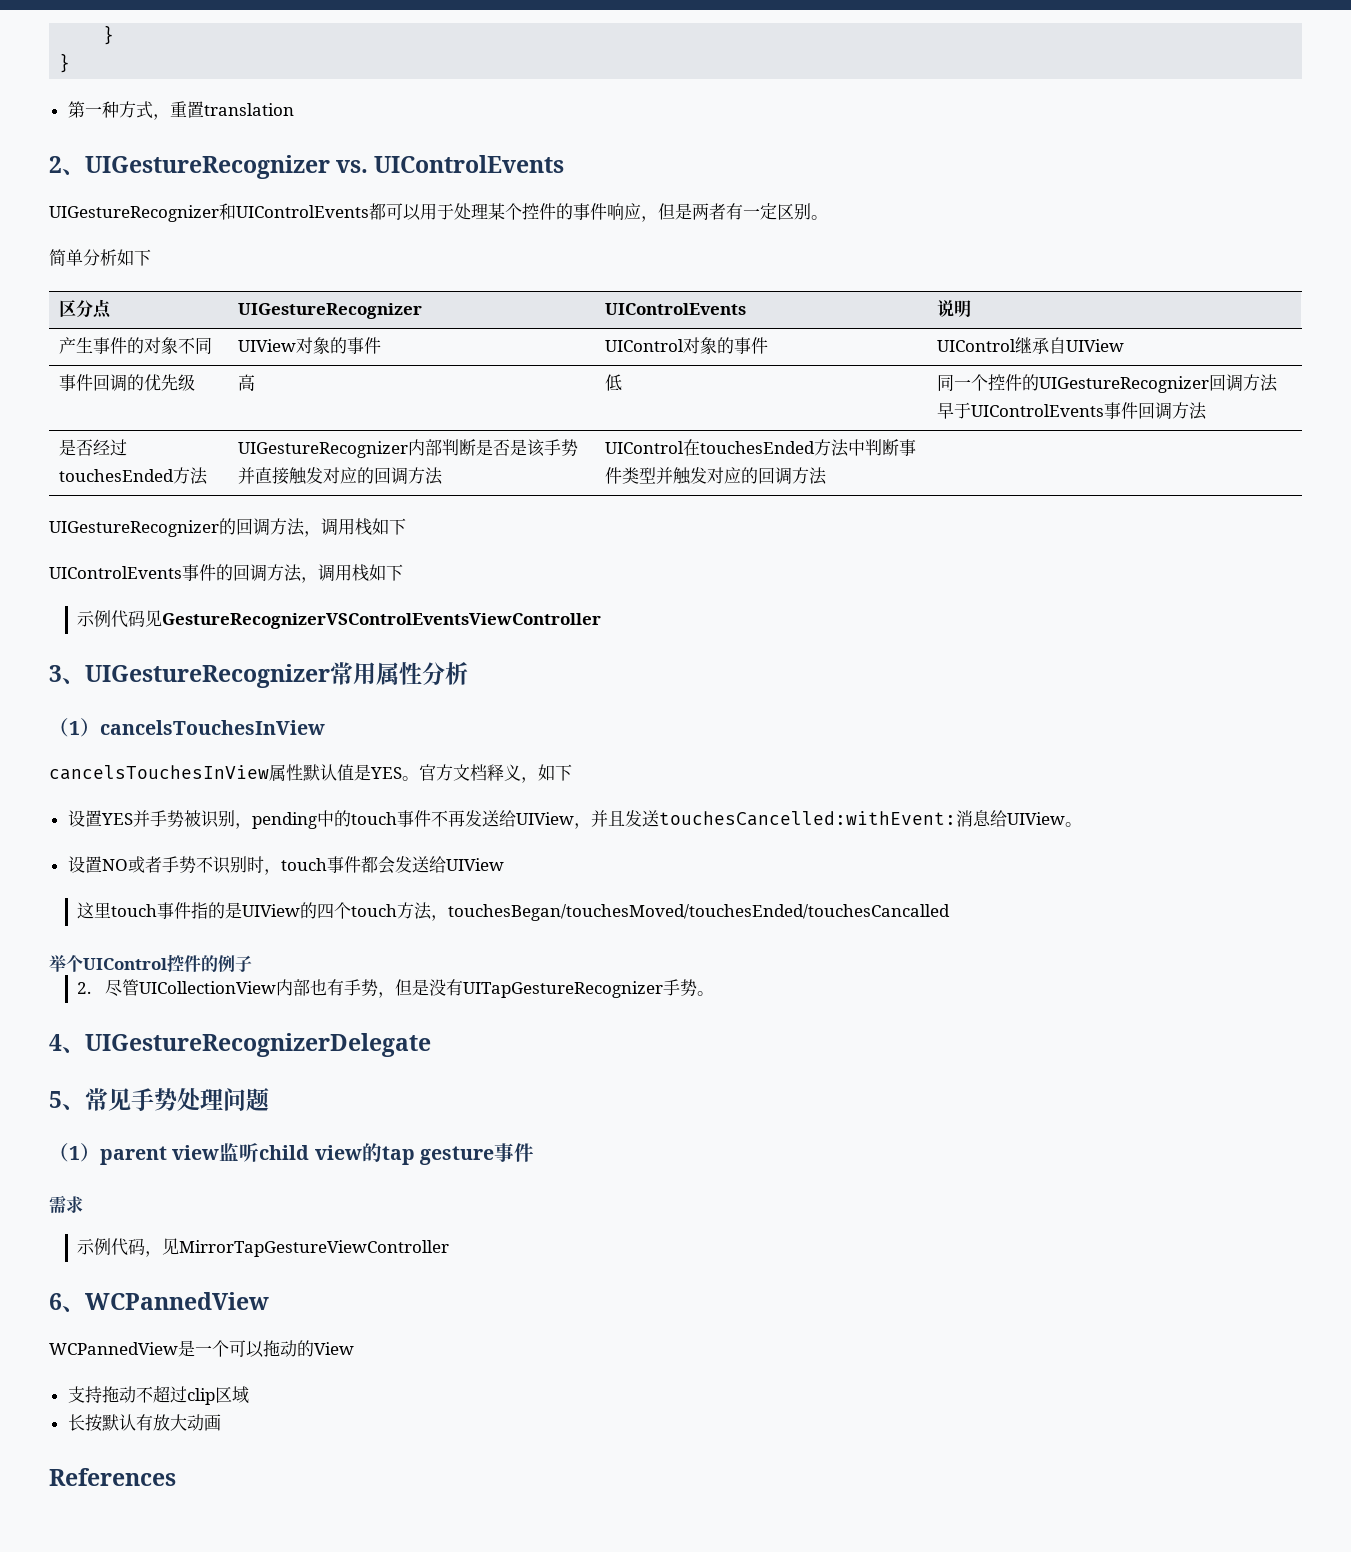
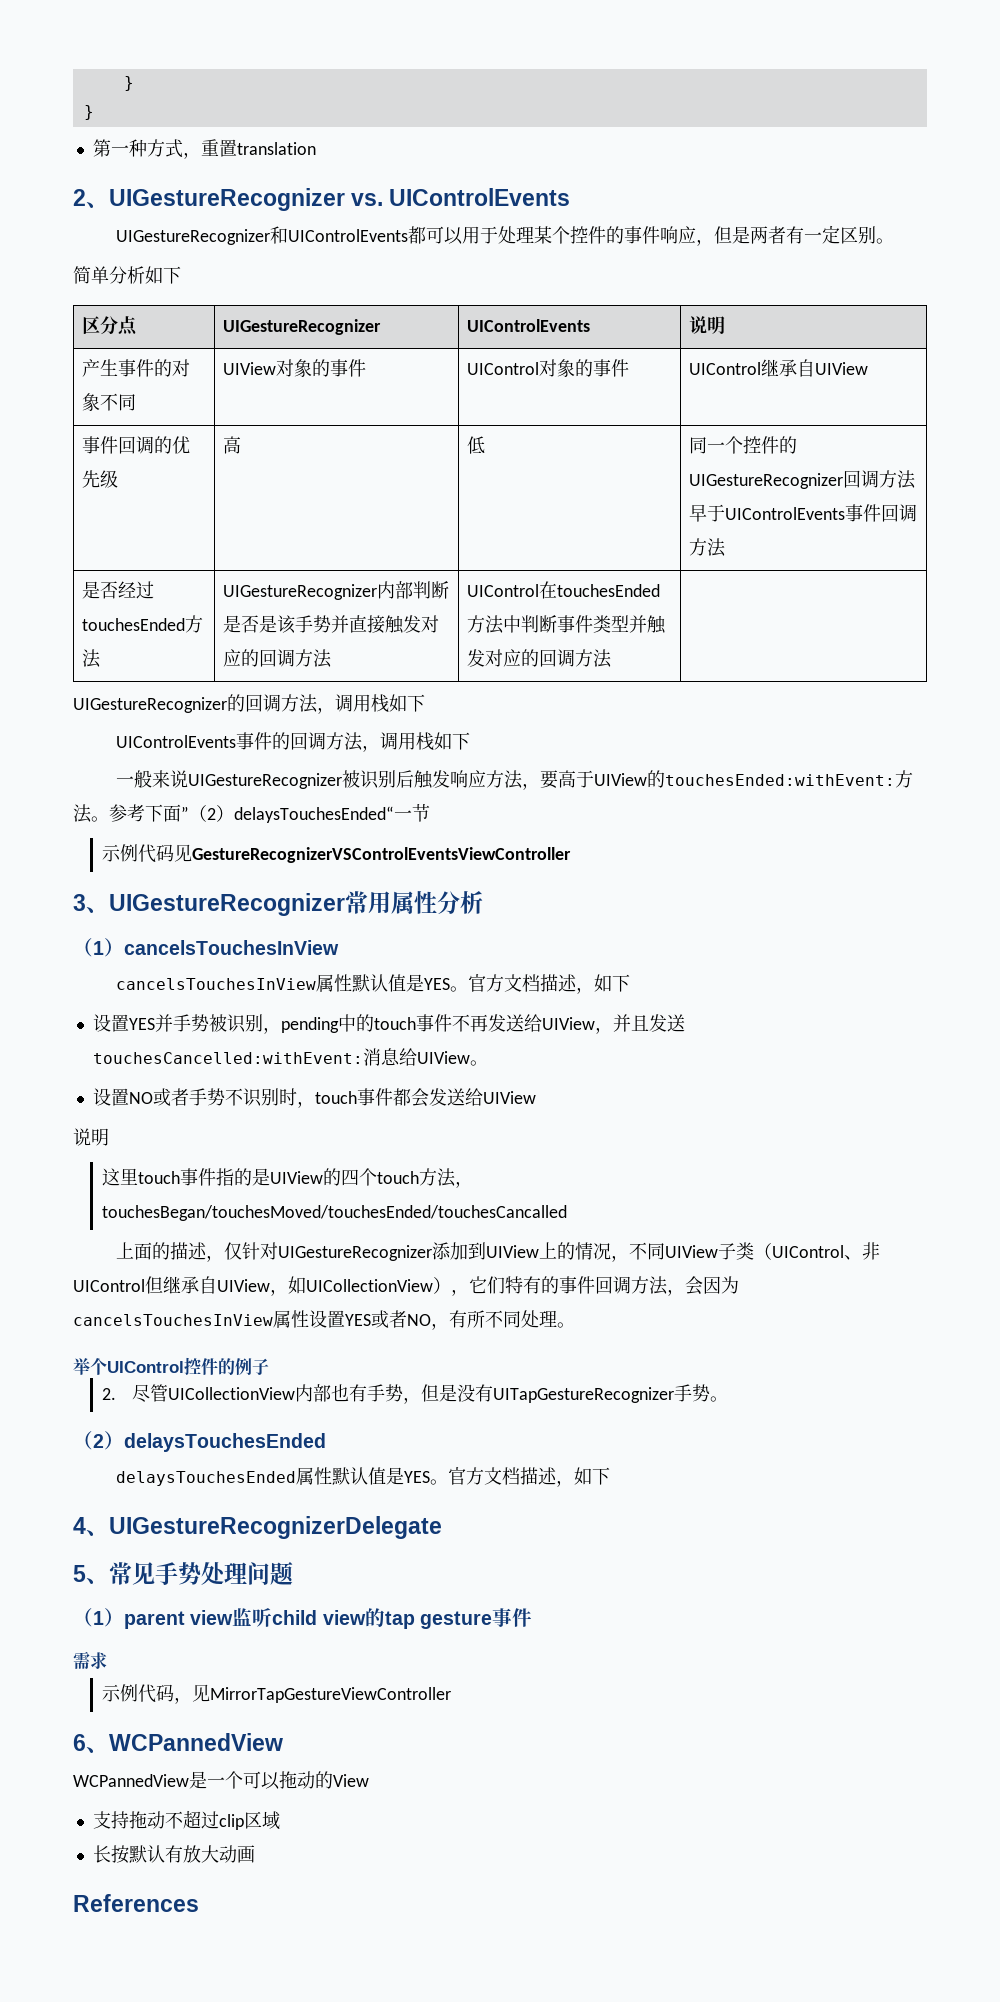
+ 一般来说UIGestureRecognizer被识别后触发响应方法，要高于UIView的touchesEnded:withEvent:方法。参考下面”（2）delaysTouchesEnded“一节
- cancelsTouchesInView属性默认值是YES。官方文档释义，如下
+ cancelsTouchesInView属性默认值是YES。官方文档描述，如下
  设置NO或者手势不识别时，touch事件都会发送给UIView
+ 说明
+ 上面的描述，仅针对UIGestureRecognizer添加到UIView上的情况，不同UIView子类（UIControl、非UIControl但继承自UIView，如UICollectionView），它们特有的事件回调方法，会因为cancelsTouchesInView属性设置YES或者NO，有所不同处理。
+ （2）delaysTouchesEnded
+ delaysTouchesEnded属性默认值是YES。官方文档描述，如下

